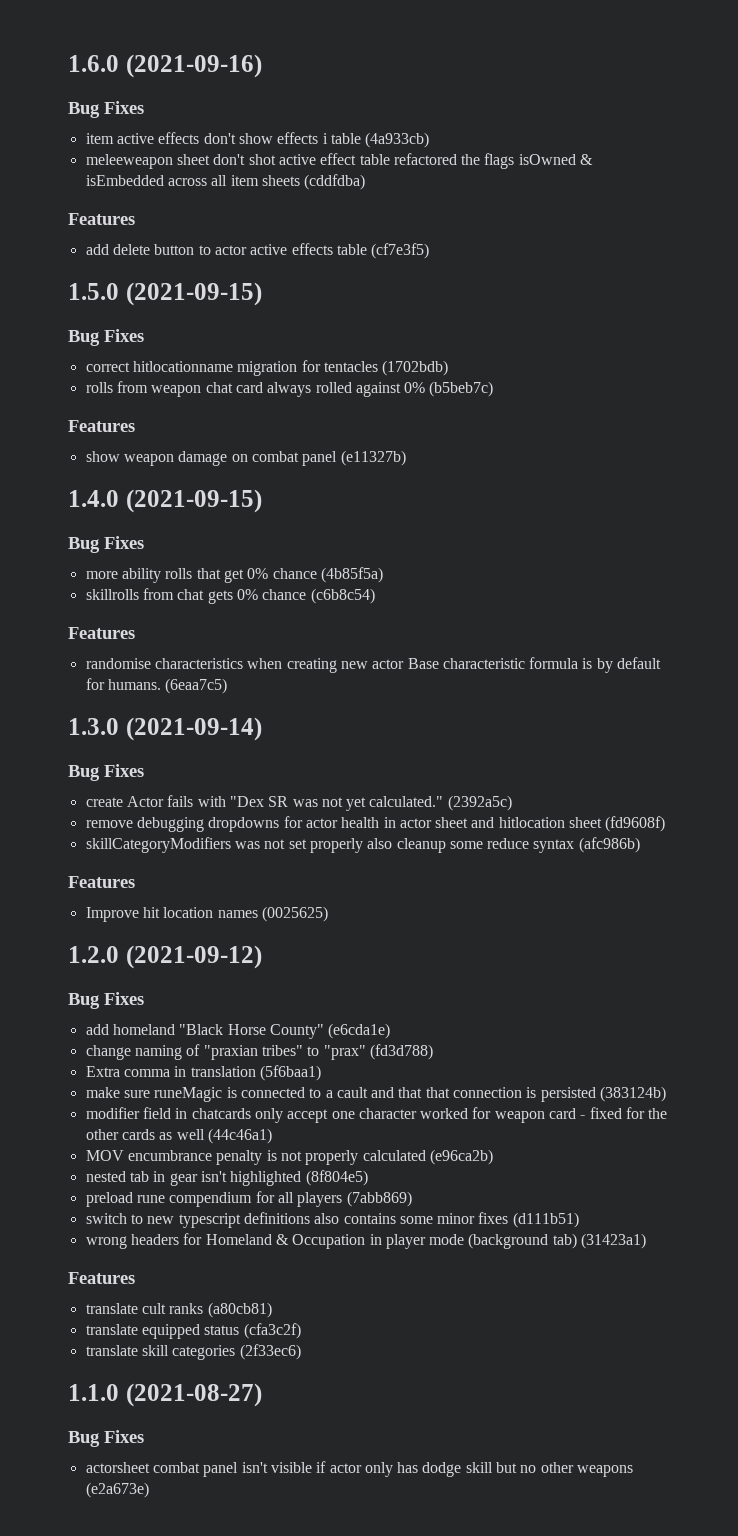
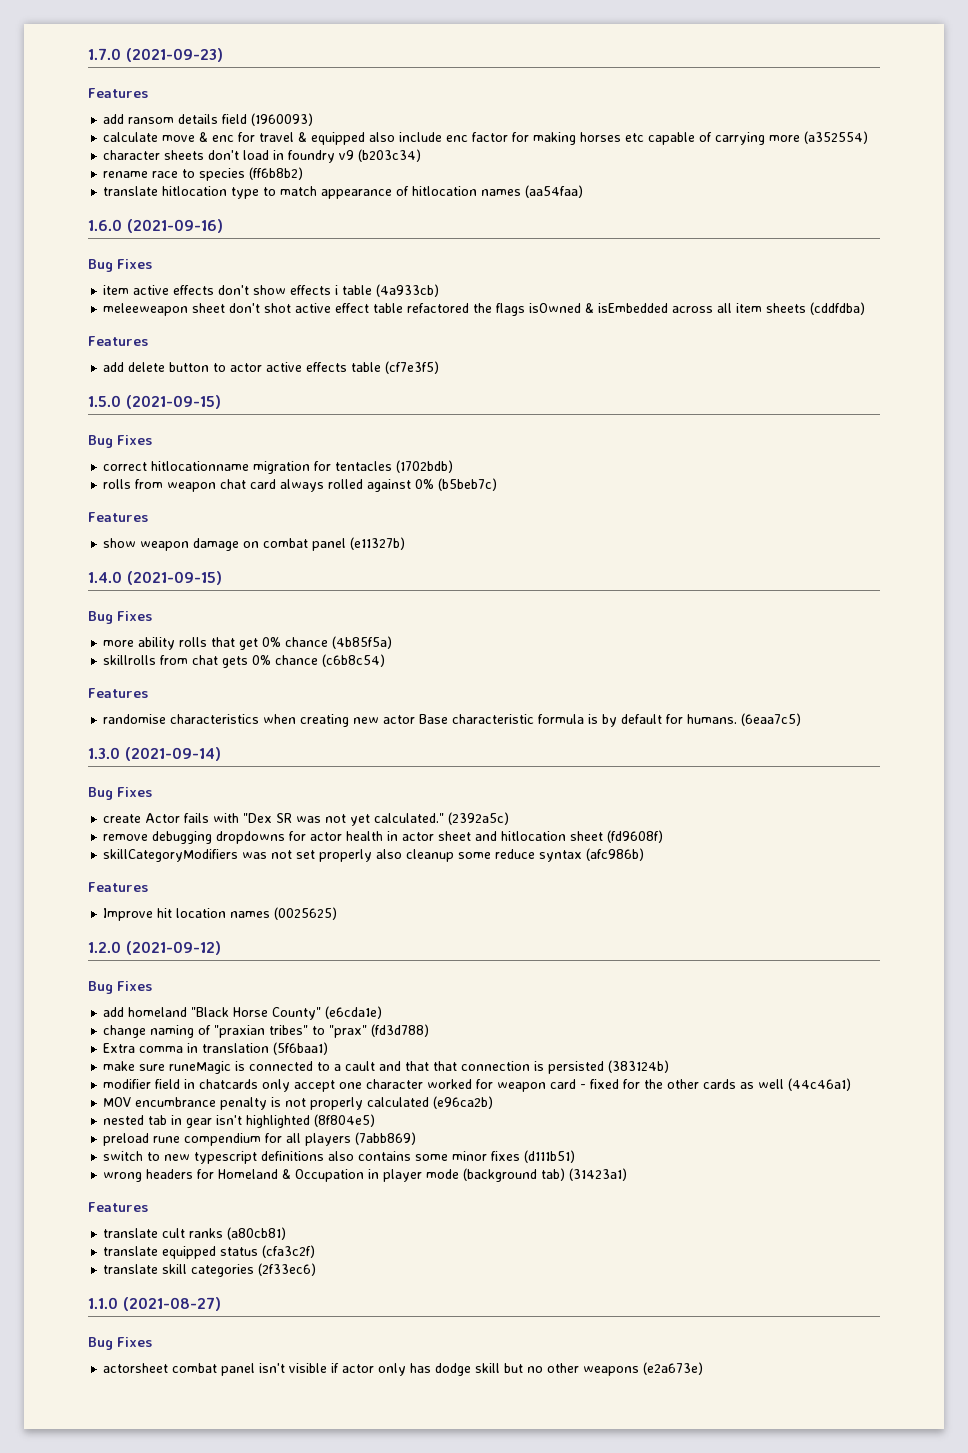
+ 1.7.0 (2021-09-23)
+ Features
+ add ransom details field (1960093)
+ calculate move & enc for travel & equipped also include enc factor for making horses etc capable of carrying more (a352554)
+ character sheets don't load in foundry v9 (b203c34)
+ rename race to species (ff6b8b2)
+ translate hitlocation type to match appearance of hitlocation names (aa54faa)

